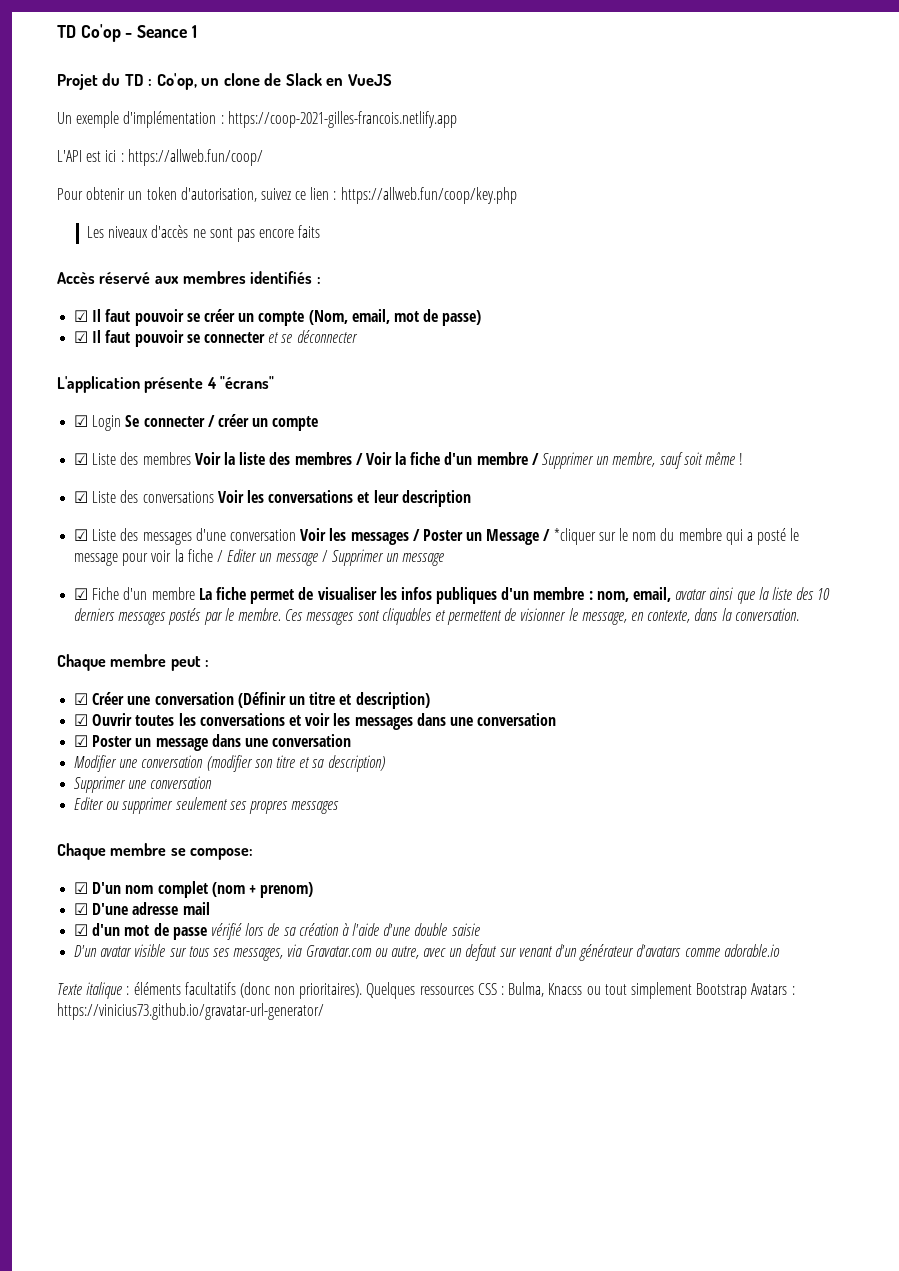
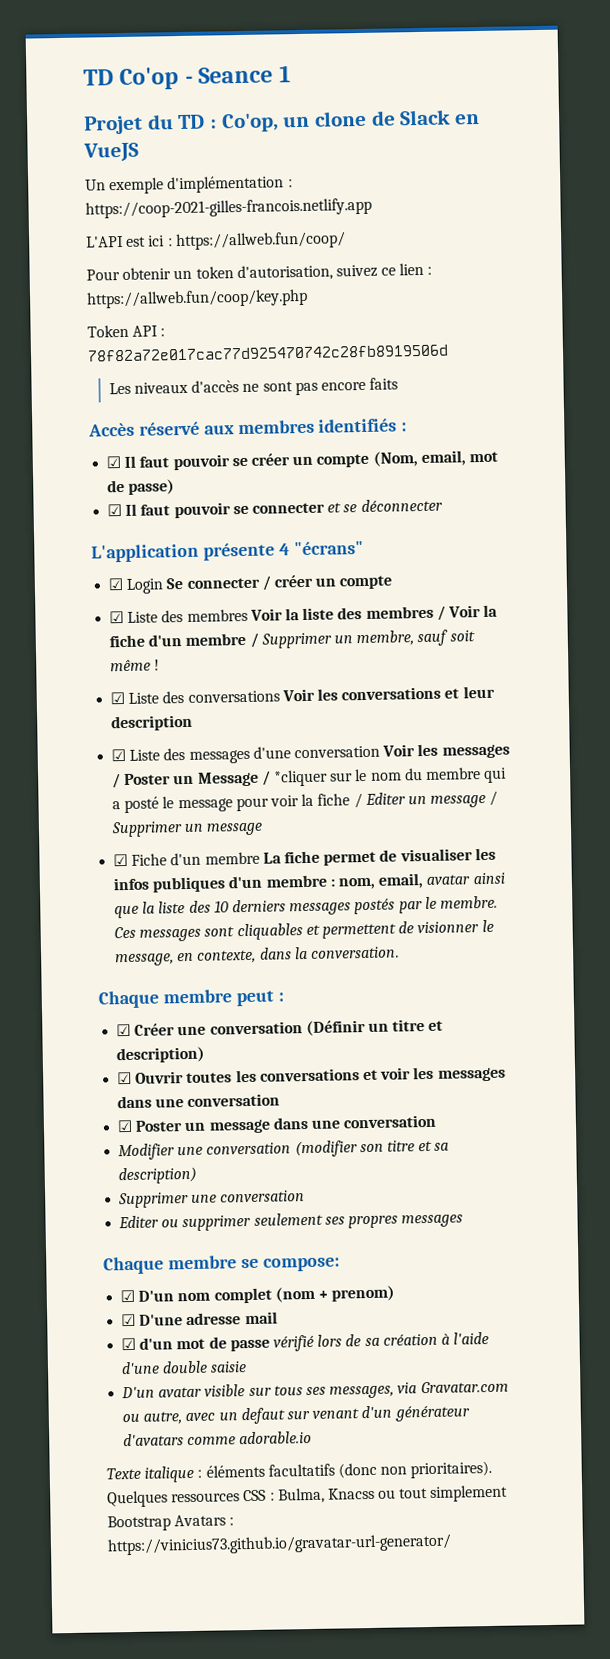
+ Token API : 78f82a72e017cac77d925470742c28fb8919506d

